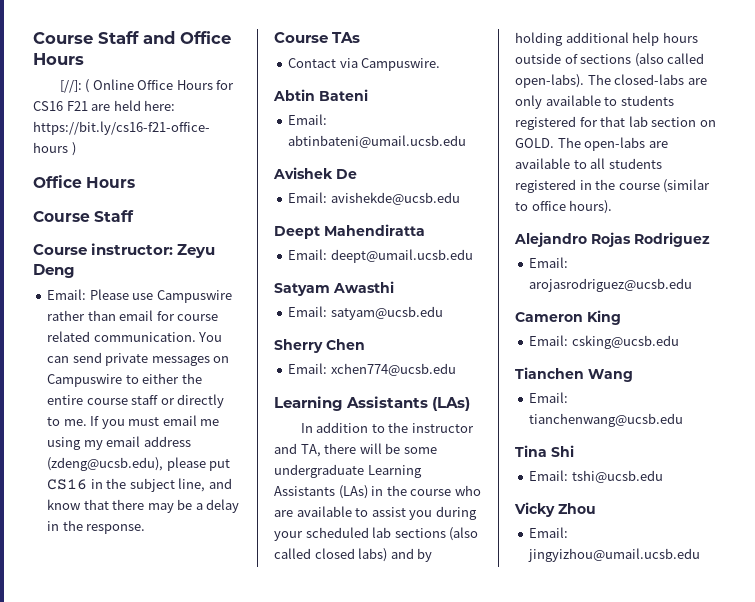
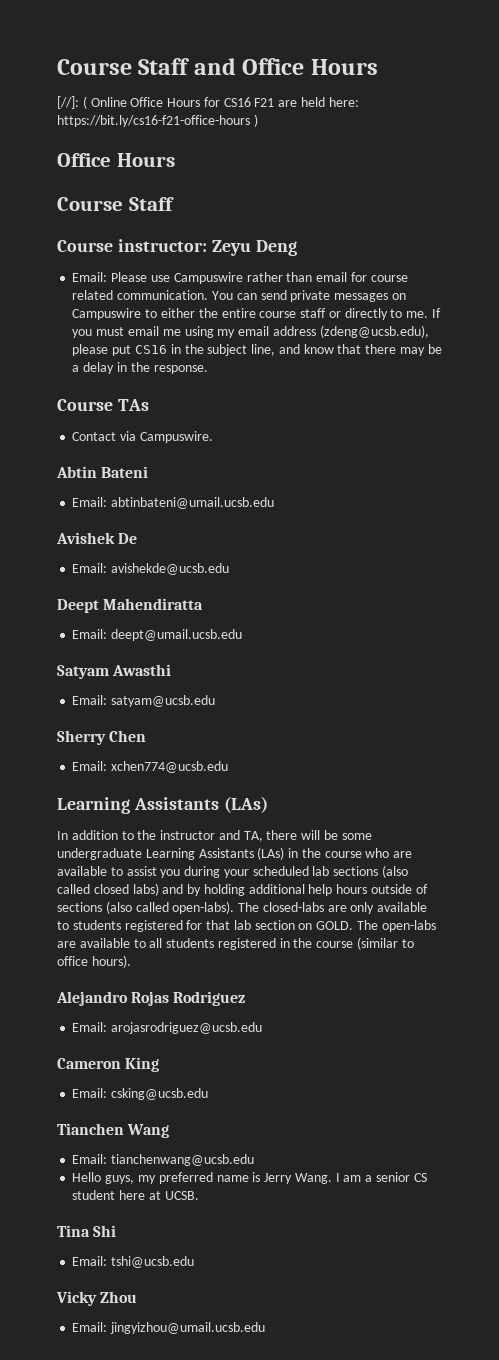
+ Hello guys, my preferred name is Jerry Wang. I am a senior CS student here at UCSB.

